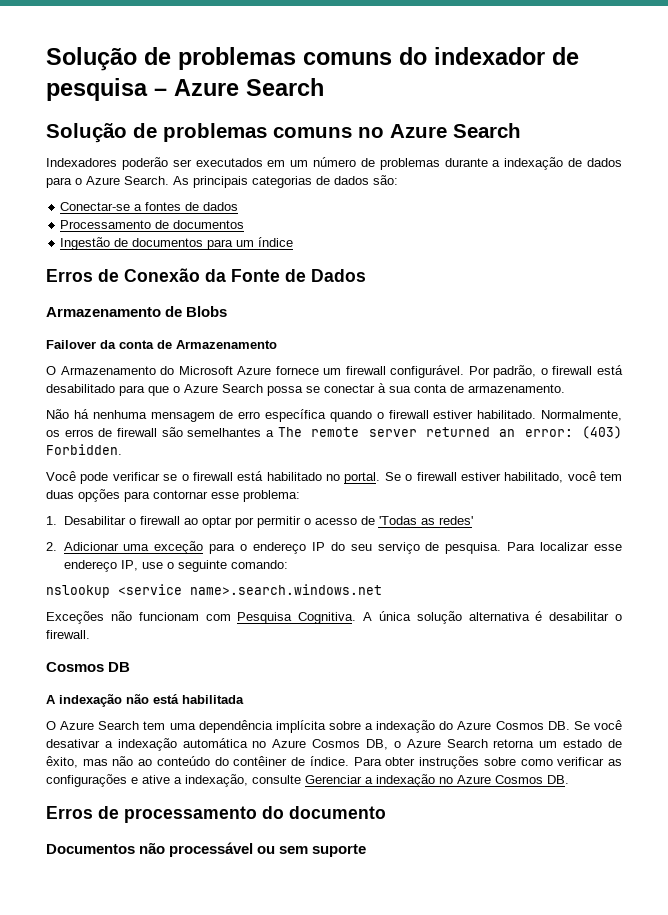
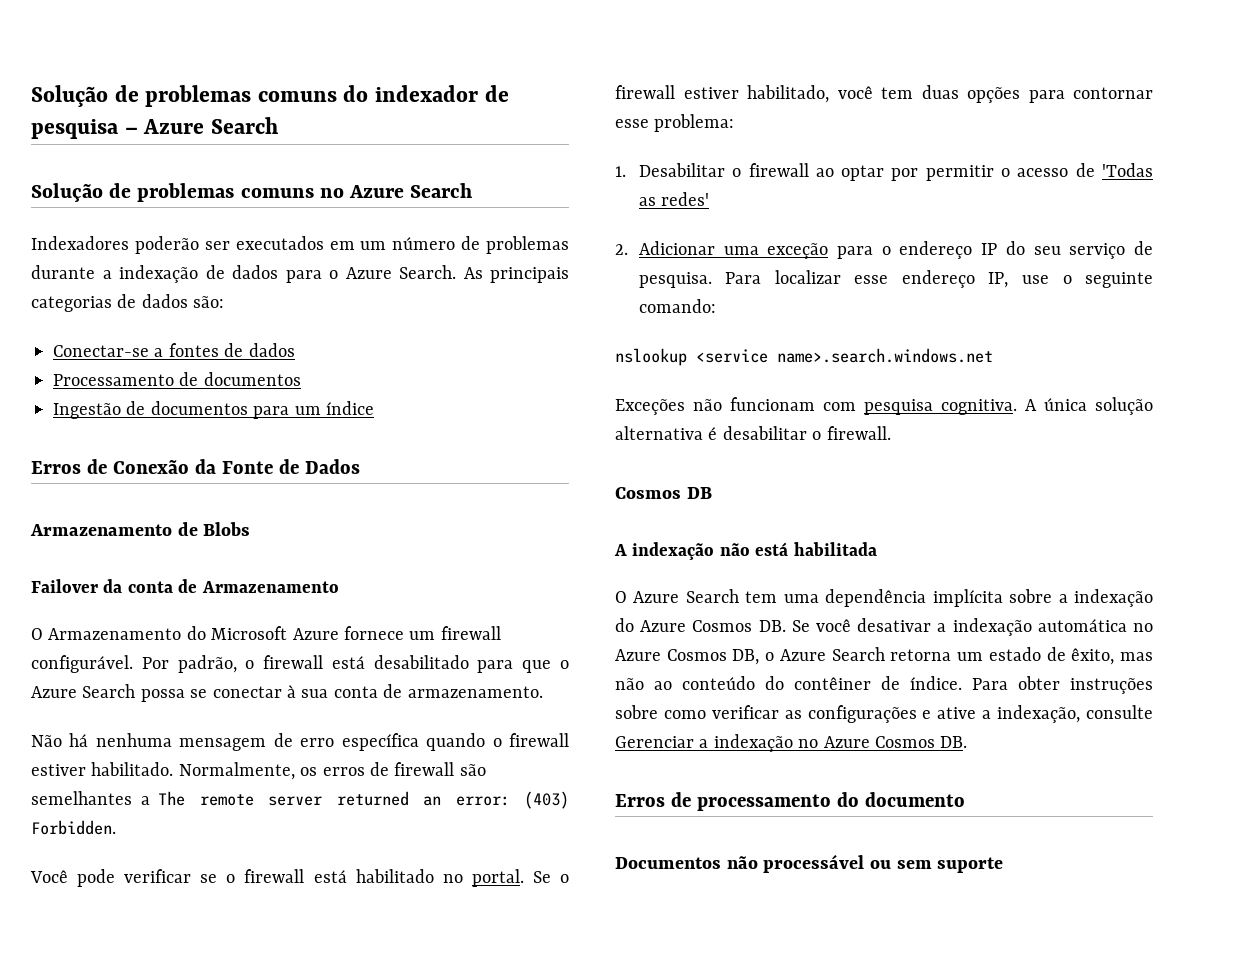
- Exceções não funcionam com Pesquisa Cognitiva.
+ Exceções não funcionam com pesquisa cognitiva.

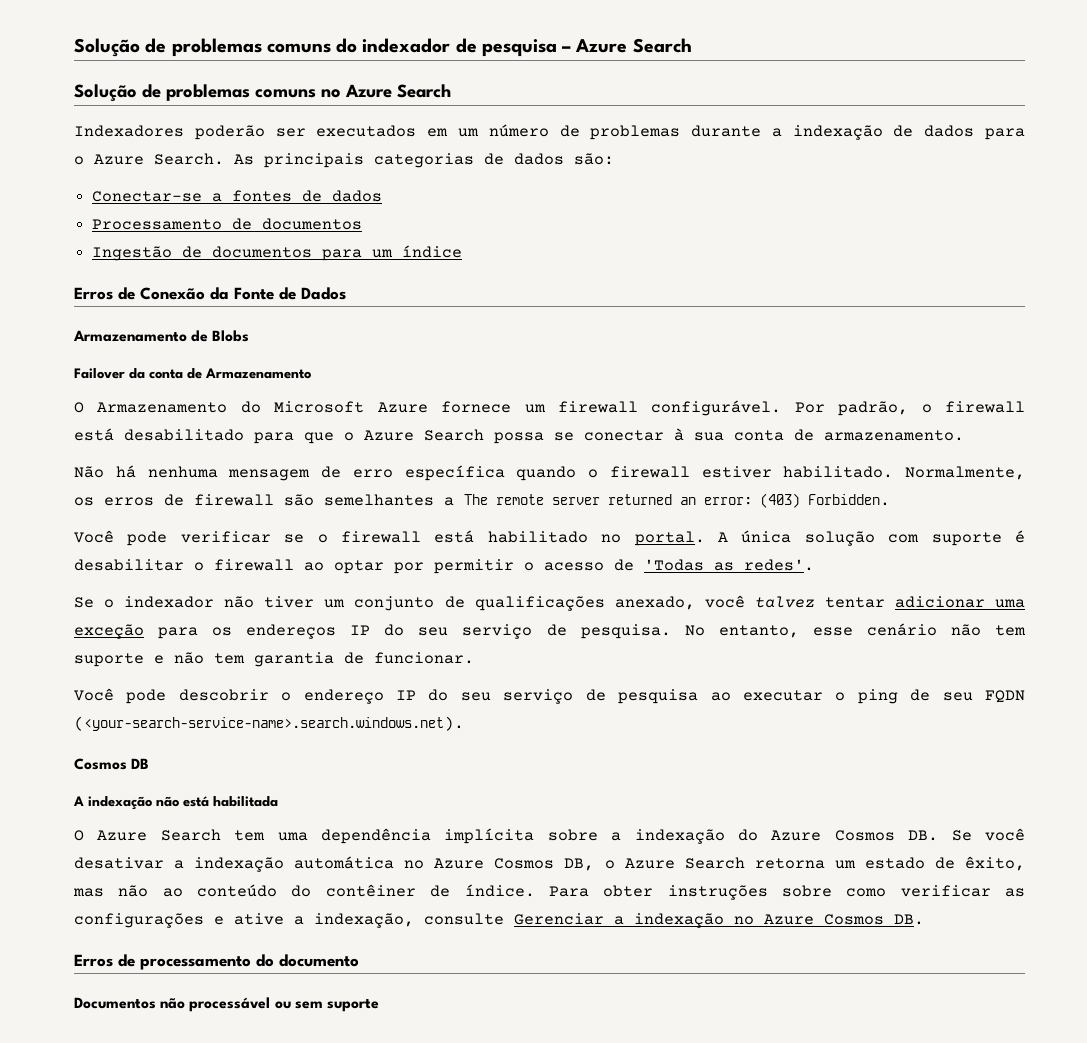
- Se o firewall estiver habilitado, você tem duas opções para contornar esse problema:
- 1. Desabilitar o firewall ao optar por permitir o acesso de 'Todas as redes'
- 2. Adicionar uma exceção para o endereço IP do seu serviço de pesquisa. Para localizar esse endereço IP, use o seguinte comando:
- nslookup <service name>.search.windows.net
- Exceções não funcionam com pesquisa cognitiva. A única solução alternativa é desabilitar o firewall.
+ A única solução com suporte é desabilitar o firewall ao optar por permitir o acesso de 'Todas as redes'.
+ Se o indexador não tiver um conjunto de qualificações anexado, você talvez tentar adicionar uma exceção para os endereços IP do seu serviço de pesquisa. No entanto, esse cenário não tem suporte e não tem garantia de funcionar.
+ Você pode descobrir o endereço IP do seu serviço de pesquisa ao executar o ping de seu FQDN (<your-search-service-name>.search.windows.net).

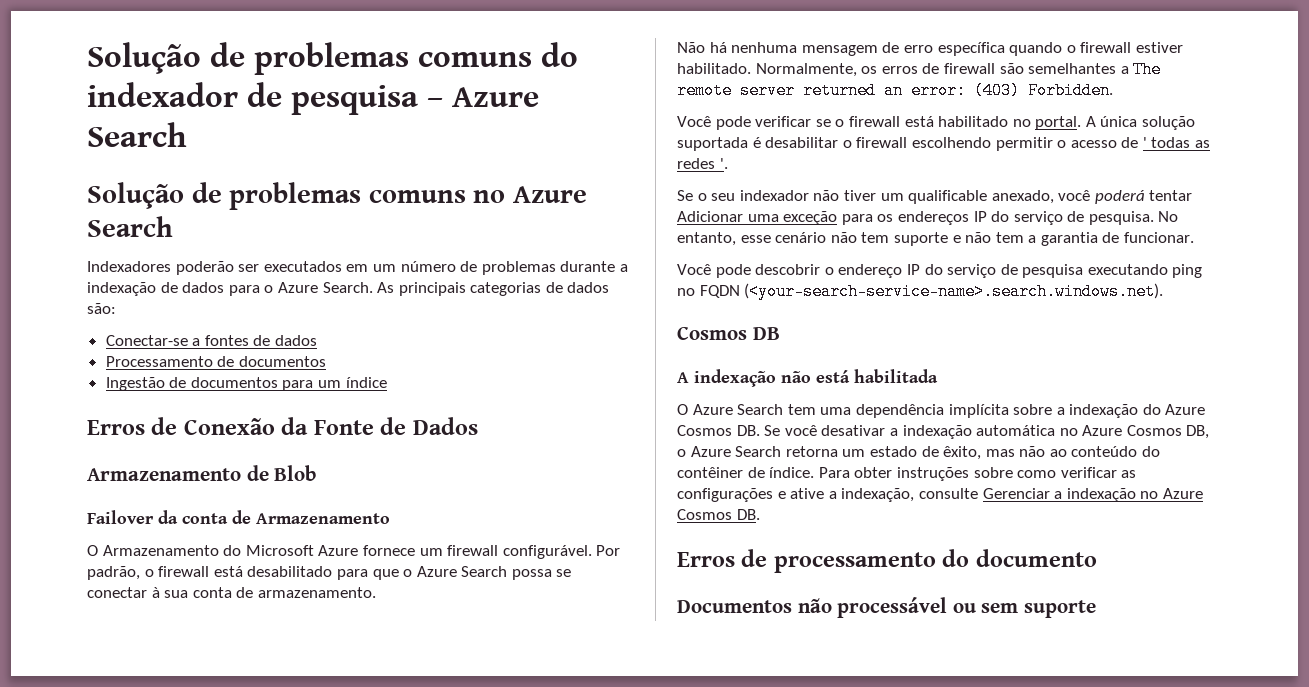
- Armazenamento de Blobs
+ Armazenamento de Blob
- A única solução com suporte é desabilitar o firewall ao optar por permitir o acesso de 'Todas as redes'.
+ A única solução suportada é desabilitar o firewall escolhendo permitir o acesso de ' todas as redes '.
- Se o indexador não tiver um conjunto de qualificações anexado, você talvez tentar adicionar uma exceção para os endereços IP do seu serviço de pesquisa.
+ Se o seu indexador não tiver um qualificable anexado, você poderá tentar Adicionar uma exceção para os endereços IP do serviço de pesquisa.
- No entanto, esse cenário não tem suporte e não tem garantia de funcionar.
+ No entanto, esse cenário não tem suporte e não tem a garantia de funcionar.
- Você pode descobrir o endereço IP do seu serviço de pesquisa ao executar o ping de seu FQDN (<your-search-service-name>.search.windows.net).
+ Você pode descobrir o endereço IP do serviço de pesquisa executando ping no FQDN (<your-search-service-name>.search.windows.net).

